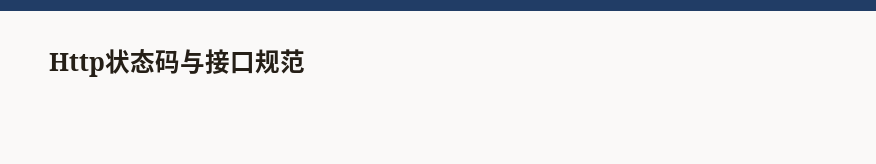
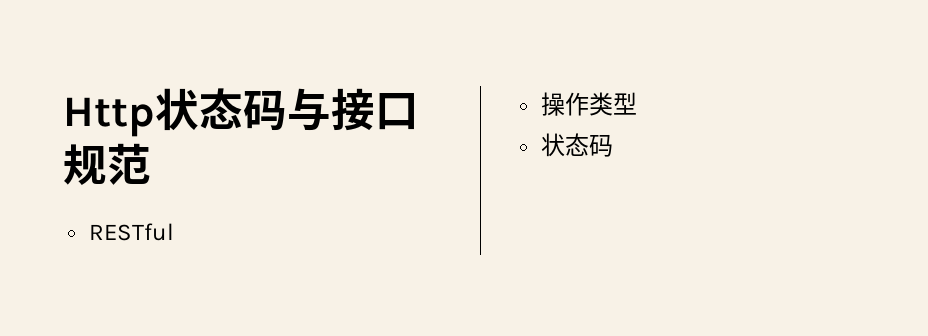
+ RESTful
+ 操作类型
+ 状态码

